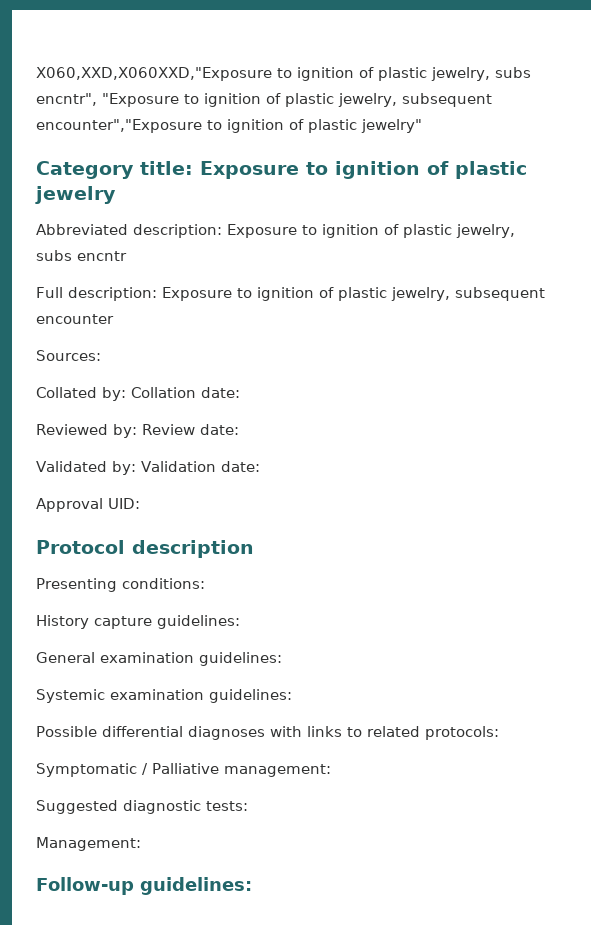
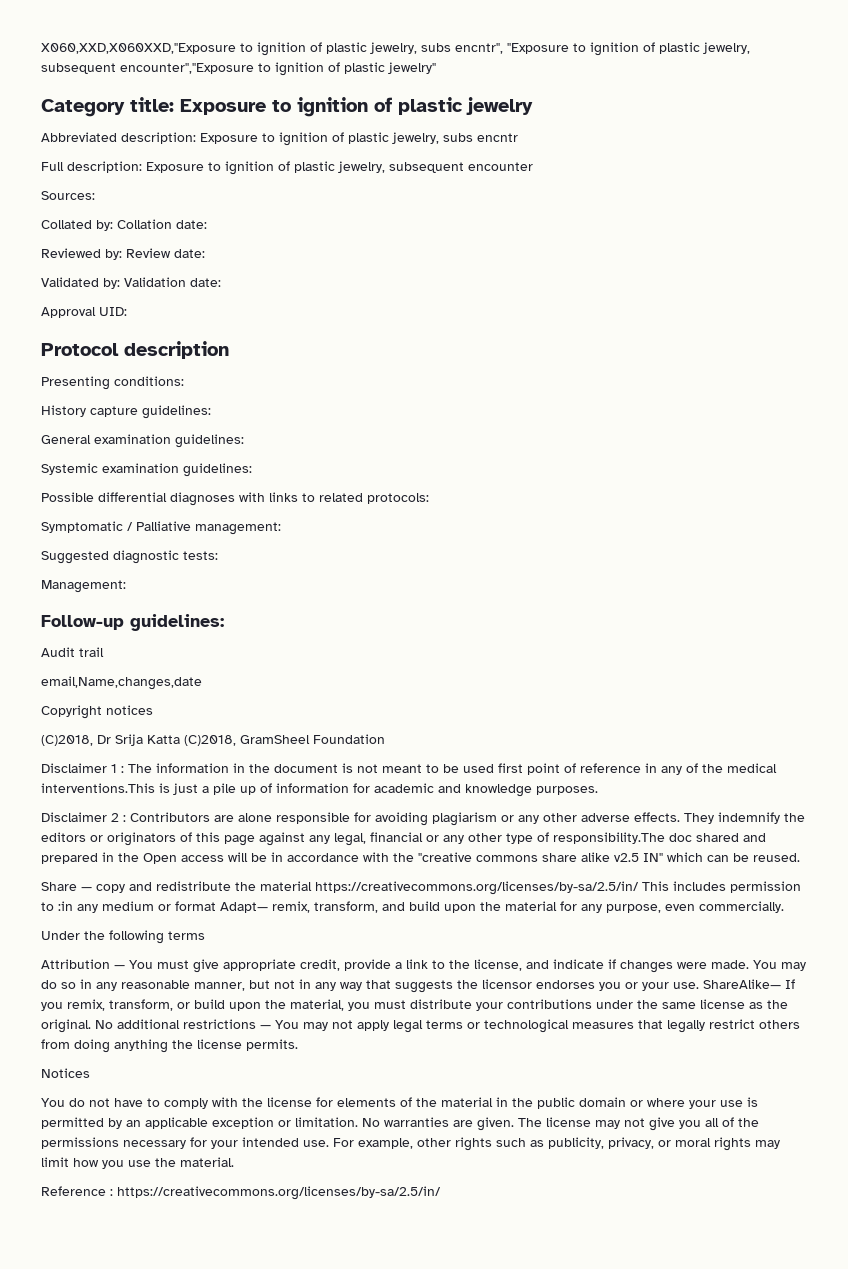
+ Audit trail
+ email,Name,changes,date
+ Copyright notices
+ (C)2018, Dr Srija Katta (C)2018, GramSheel Foundation
+ Disclaimer 1 : The information in the document is not meant to be used first point of reference in any of the medical interventions.This is just a pile up of information for academic and knowledge purposes.
+ Disclaimer 2 : Contributors are alone responsible for avoiding plagiarism or any other adverse effects. They indemnify the editors or originators of this page against any legal, financial or any other type of responsibility.The doc shared and prepared in the Open access will be in accordance with the "creative commons share alike v2.5 IN" which can be reused.
+ Share — copy and redistribute the material https://creativecommons.org/licenses/by-sa/2.5/in/ This includes permission to :in any medium or format Adapt— remix, transform, and build upon the material for any purpose, even commercially.
+ Under the following terms
+ Attribution — You must give appropriate credit, provide a link to the license, and indicate if changes were made. You may do so in any reasonable manner, but not in any way that suggests the licensor endorses you or your use. ShareAlike— If you remix, transform, or build upon the material, you must distribute your contributions under the same license as the original. No additional restrictions — You may not apply legal terms or technological measures that legally restrict others from doing anything the license permits.
+ Notices
+ You do not have to comply with the license for elements of the material in the public domain or where your use is permitted by an applicable exception or limitation. No warranties are given. The license may not give you all of the permissions necessary for your intended use. For example, other rights such as publicity, privacy, or moral rights may limit how you use the material.
+ Reference : https://creativecommons.org/licenses/by-sa/2.5/in/

